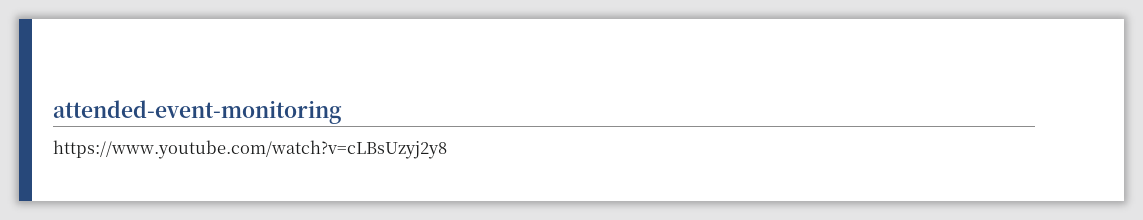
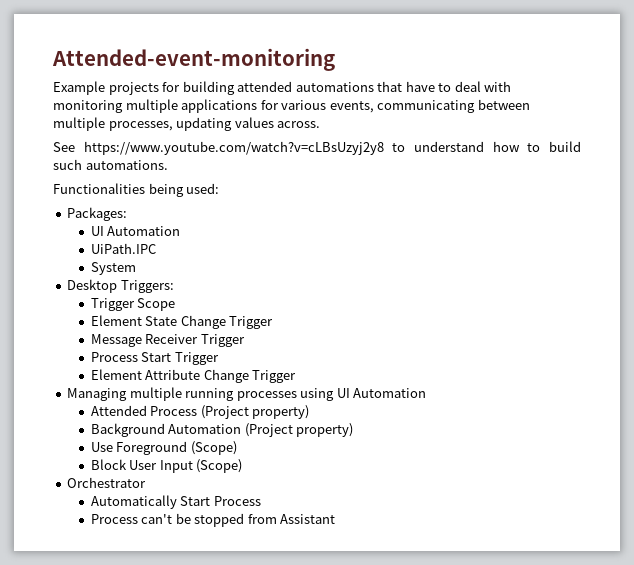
- attended-event-monitoring
- https://www.youtube.com/watch?v=cLBsUzyj2y8
+ Attended-event-monitoring
+ Example projects for building attended automations that have to deal with monitoring multiple applications for various events, communicating between multiple processes, updating values across.
+ See https://www.youtube.com/watch?v=cLBsUzyj2y8 to understand how to build such automations.
+ Functionalities being used:
+ Packages:
+ UI Automation
+ UiPath.IPC
+ System
+ Desktop Triggers:
+ Trigger Scope
+ Element State Change Trigger
+ Message Receiver Trigger
+ Process Start Trigger
+ Element Attribute Change Trigger
+ Managing multiple running processes using UI Automation
+ Attended Process (Project property)
+ Background Automation (Project property)
+ Use Foreground (Scope)
+ Block User Input (Scope)
+ Orchestrator
+ Automatically Start Process
+ Process can't be stopped from Assistant

